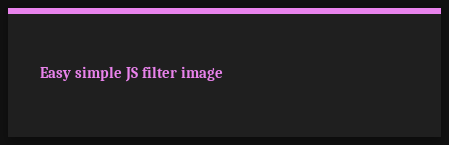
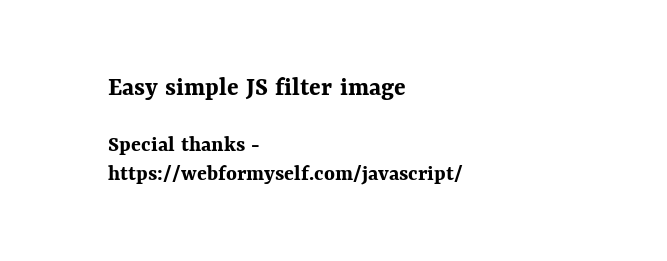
+ Special thanks - https://webformyself.com/javascript/

